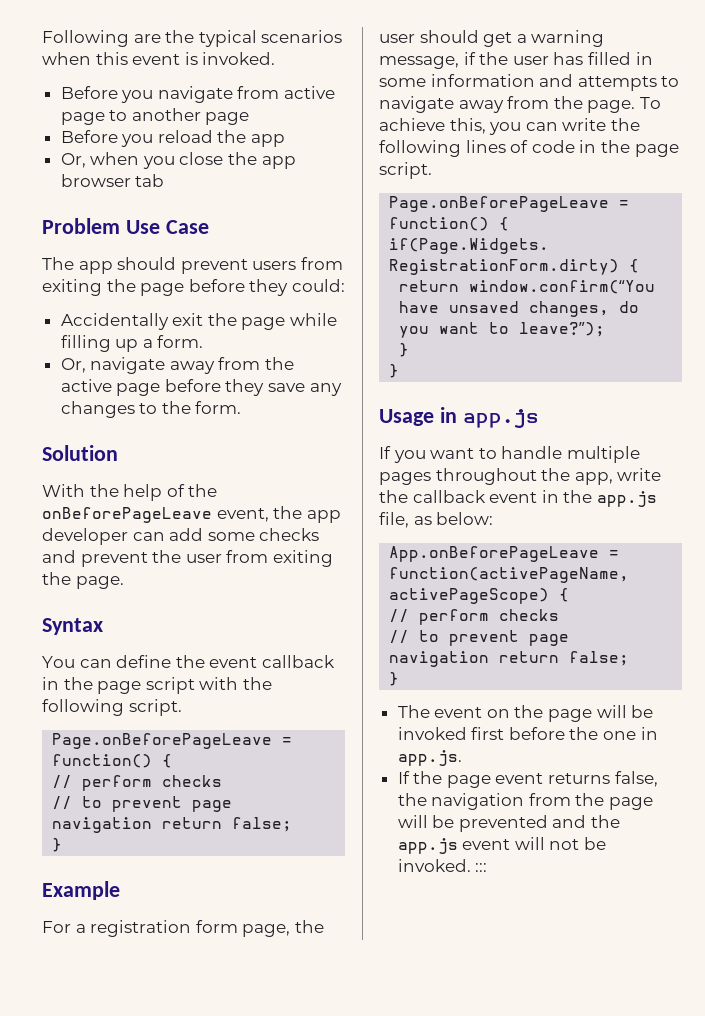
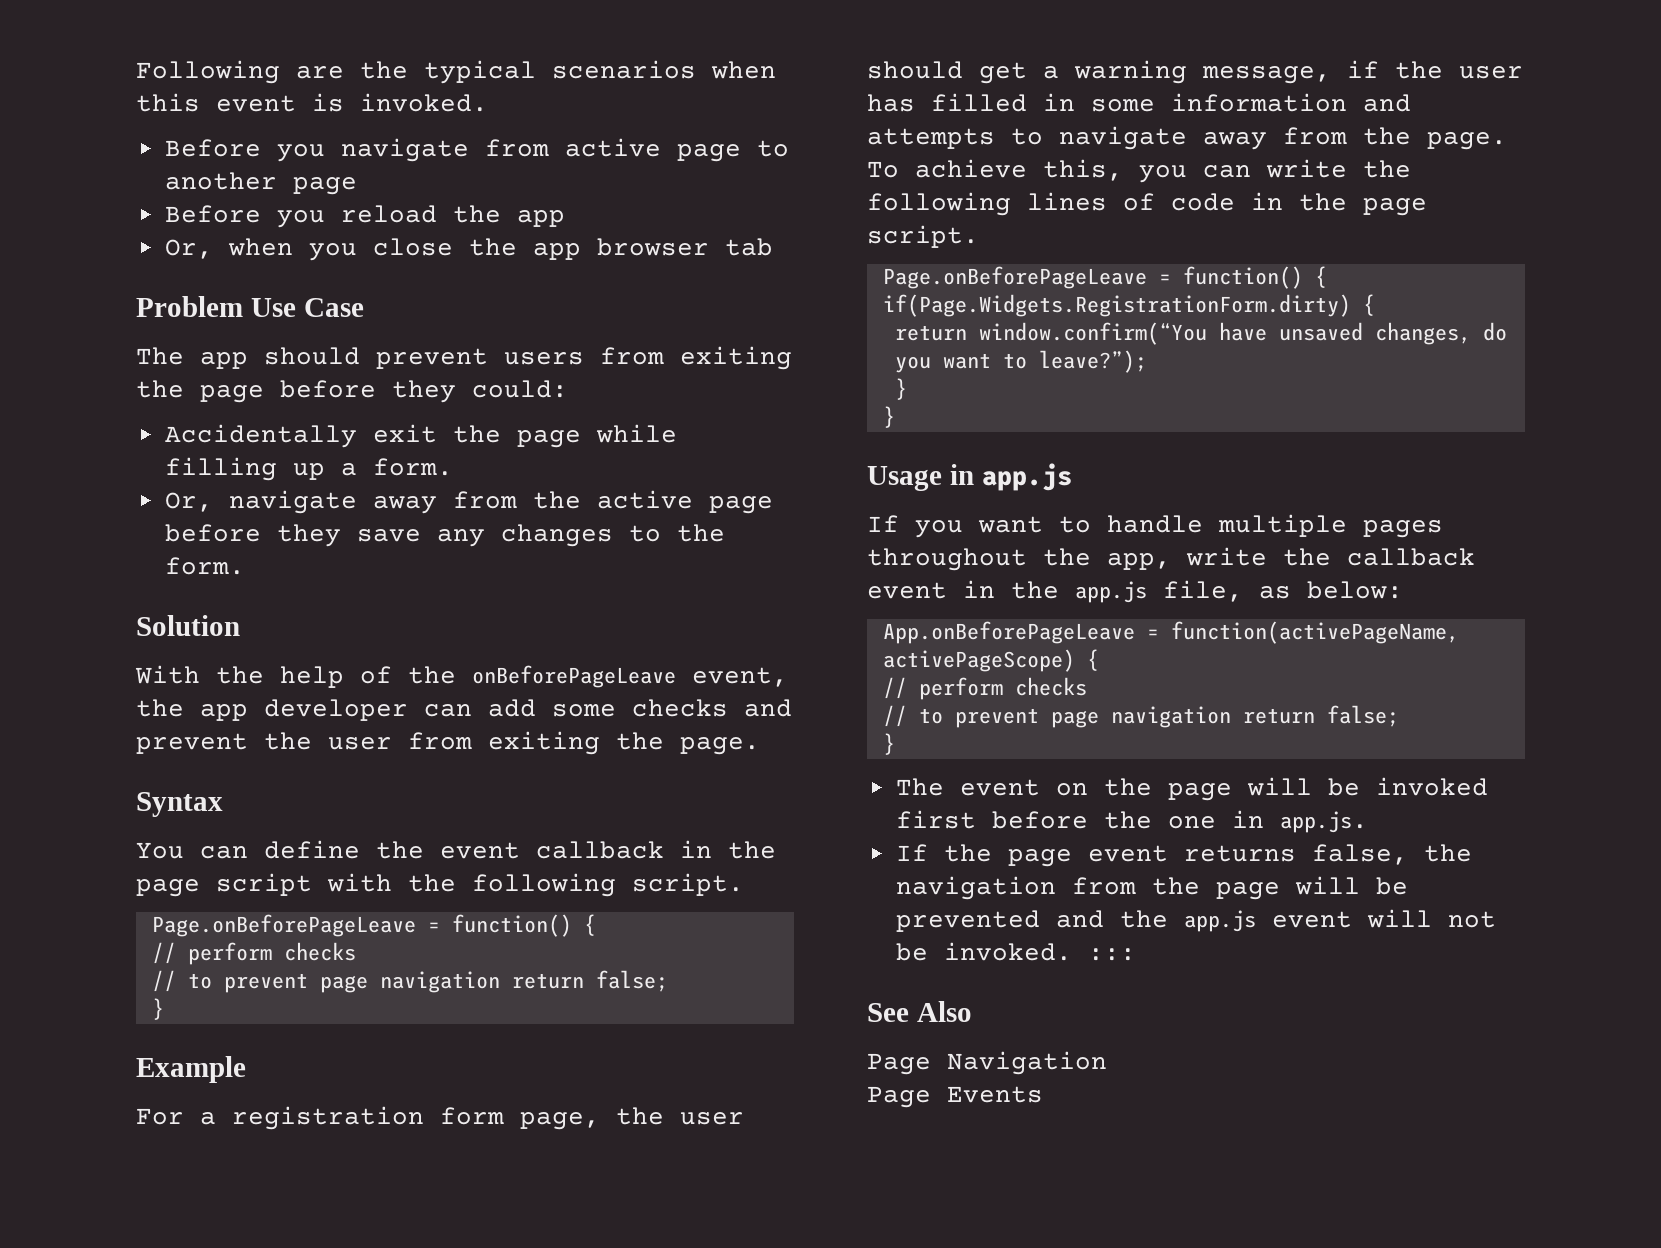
+ See Also
+ Page Navigation
+ Page Events

